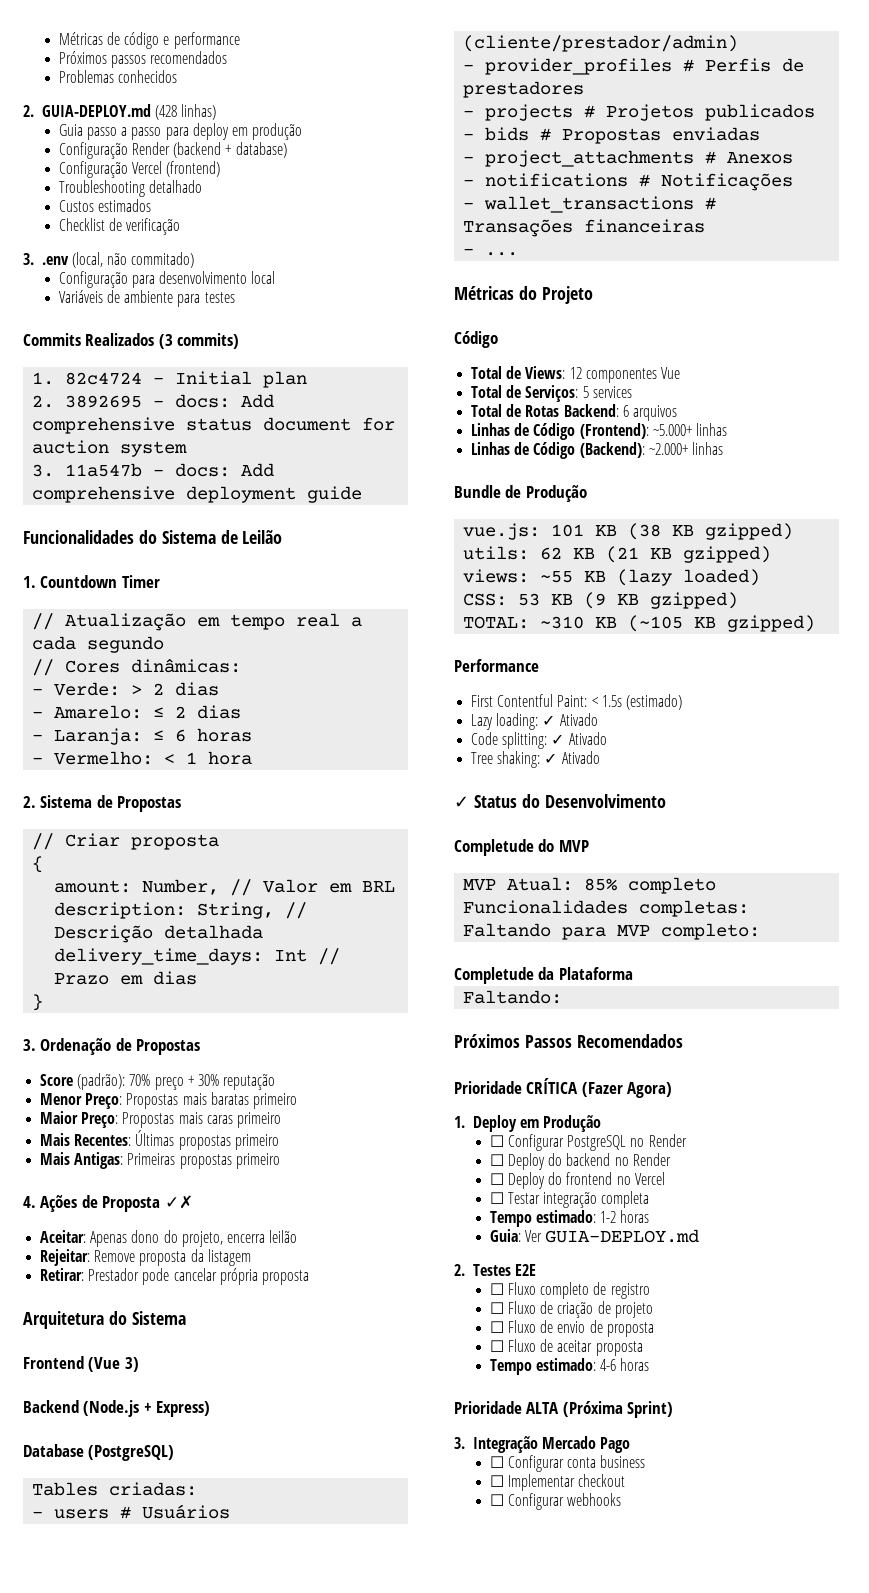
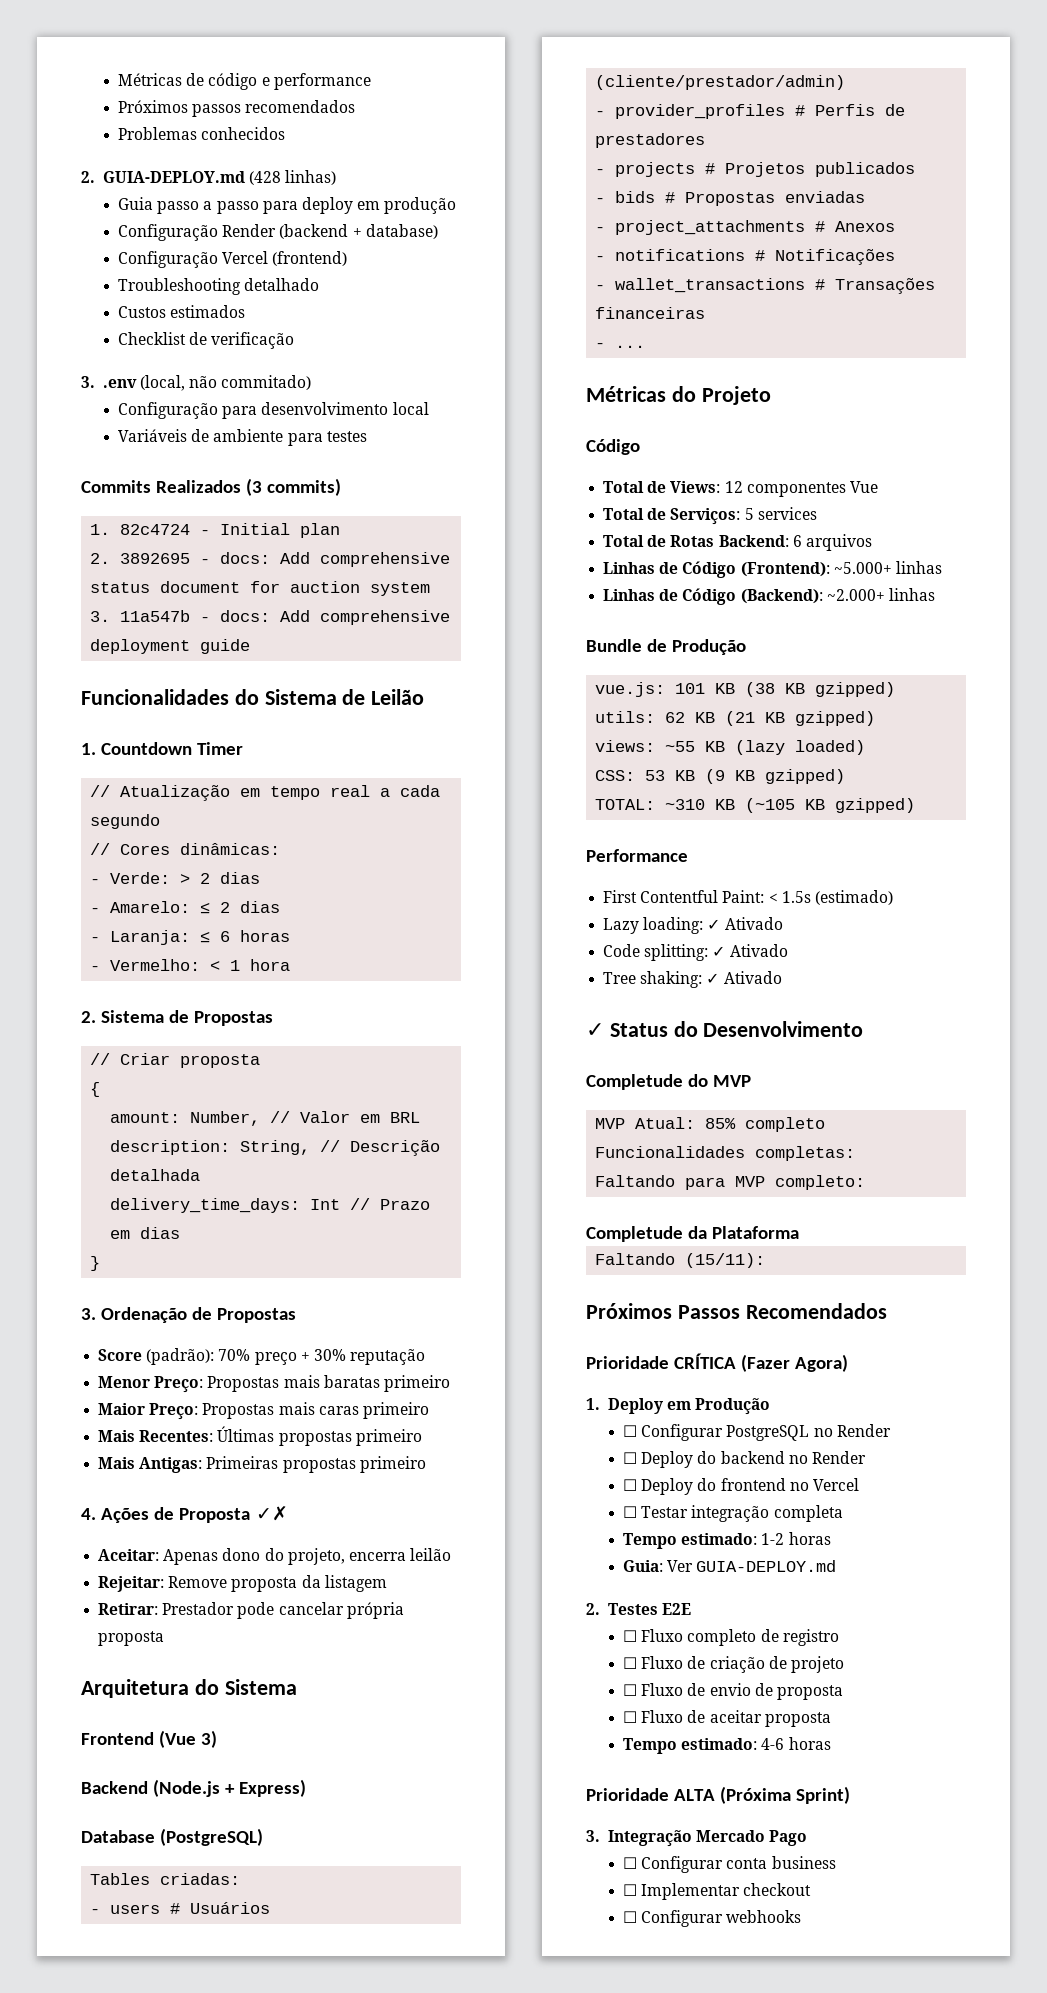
- Faltando:
+ Faltando (15/11):

